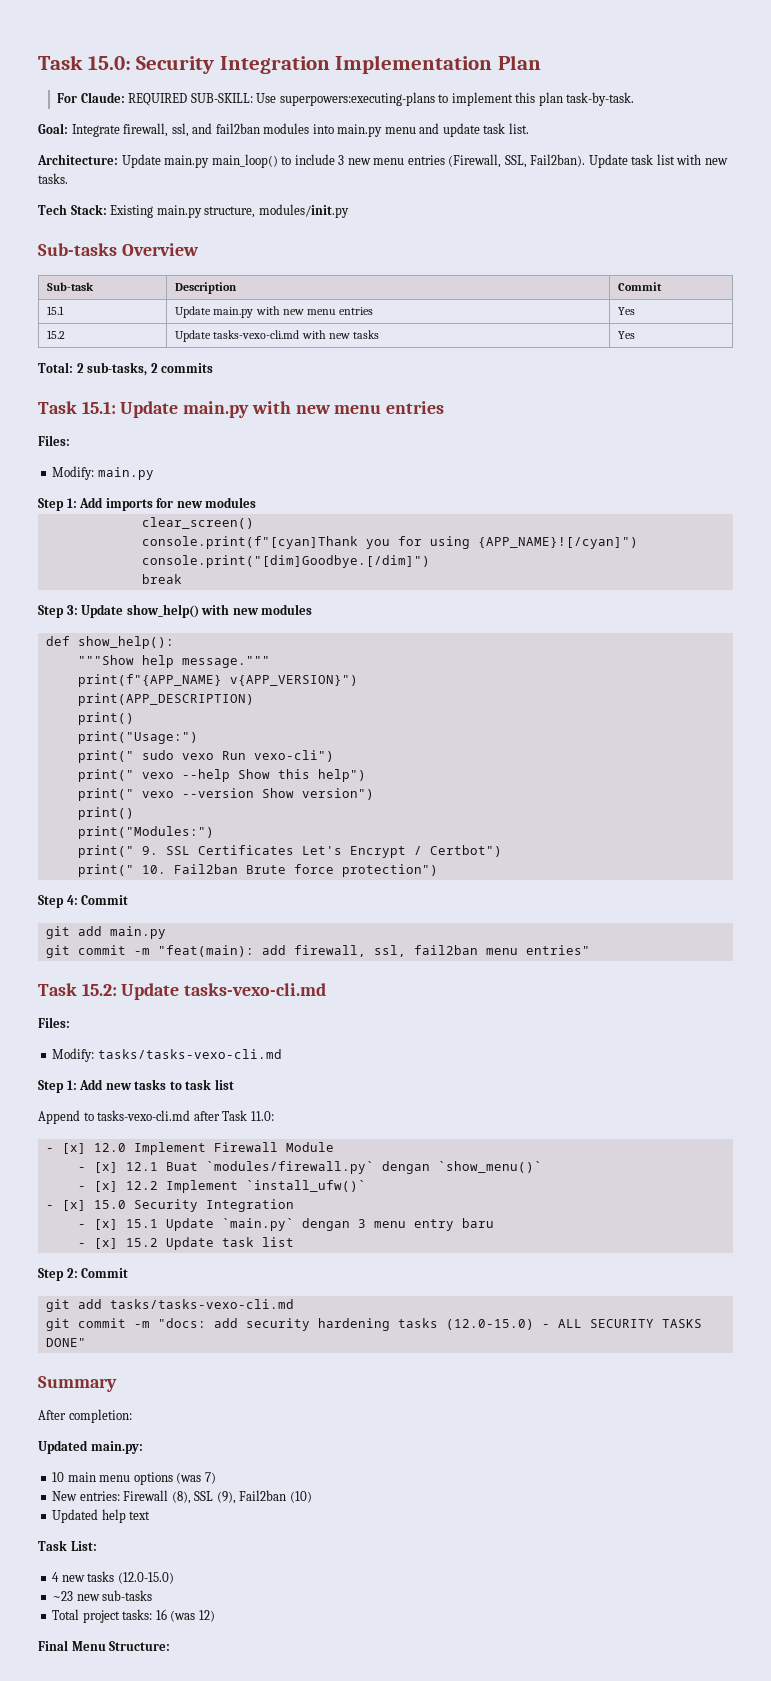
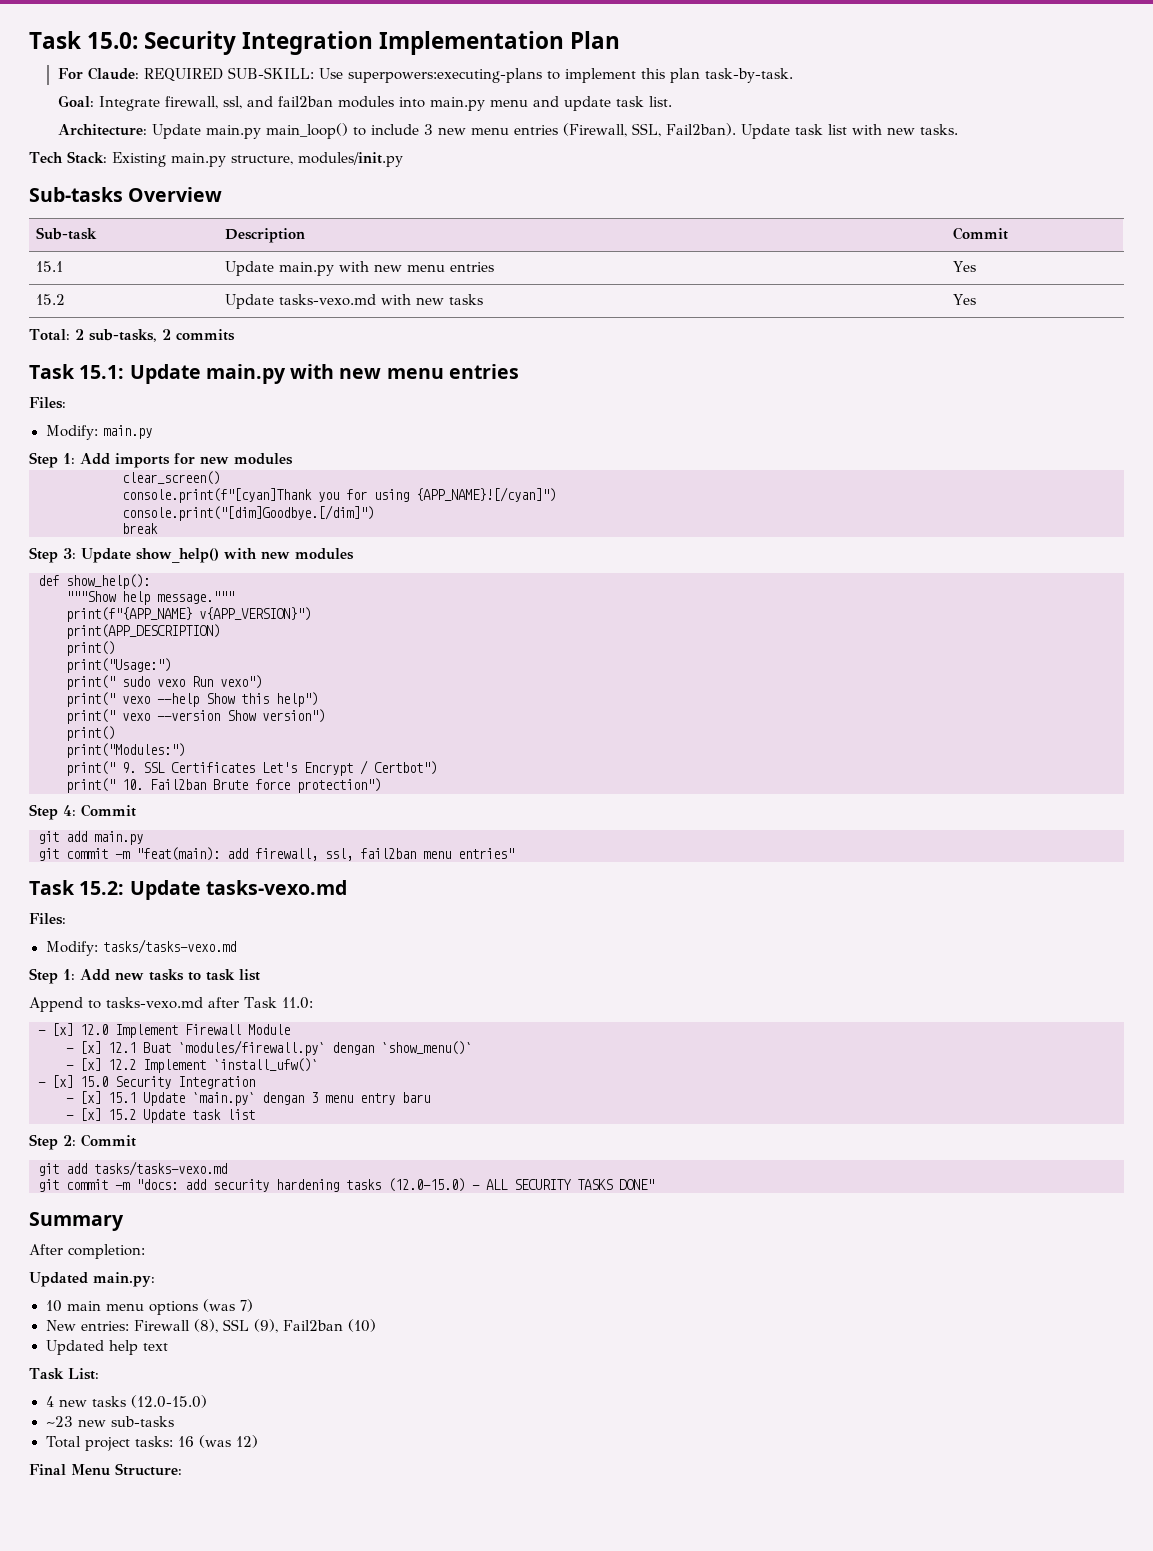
- 15.2 | Update tasks-vexo-cli.md with new tasks | Yes
+ 15.2 | Update tasks-vexo.md with new tasks | Yes
- print(" sudo vexo Run vexo-cli")
+ print(" sudo vexo Run vexo")
- Task 15.2: Update tasks-vexo-cli.md
+ Task 15.2: Update tasks-vexo.md
  Files:
- Modify: tasks/tasks-vexo-cli.md
+ Modify: tasks/tasks-vexo.md
- Append to tasks-vexo-cli.md after Task 11.0:
+ Append to tasks-vexo.md after Task 11.0:
- git add tasks/tasks-vexo-cli.md
+ git add tasks/tasks-vexo.md

